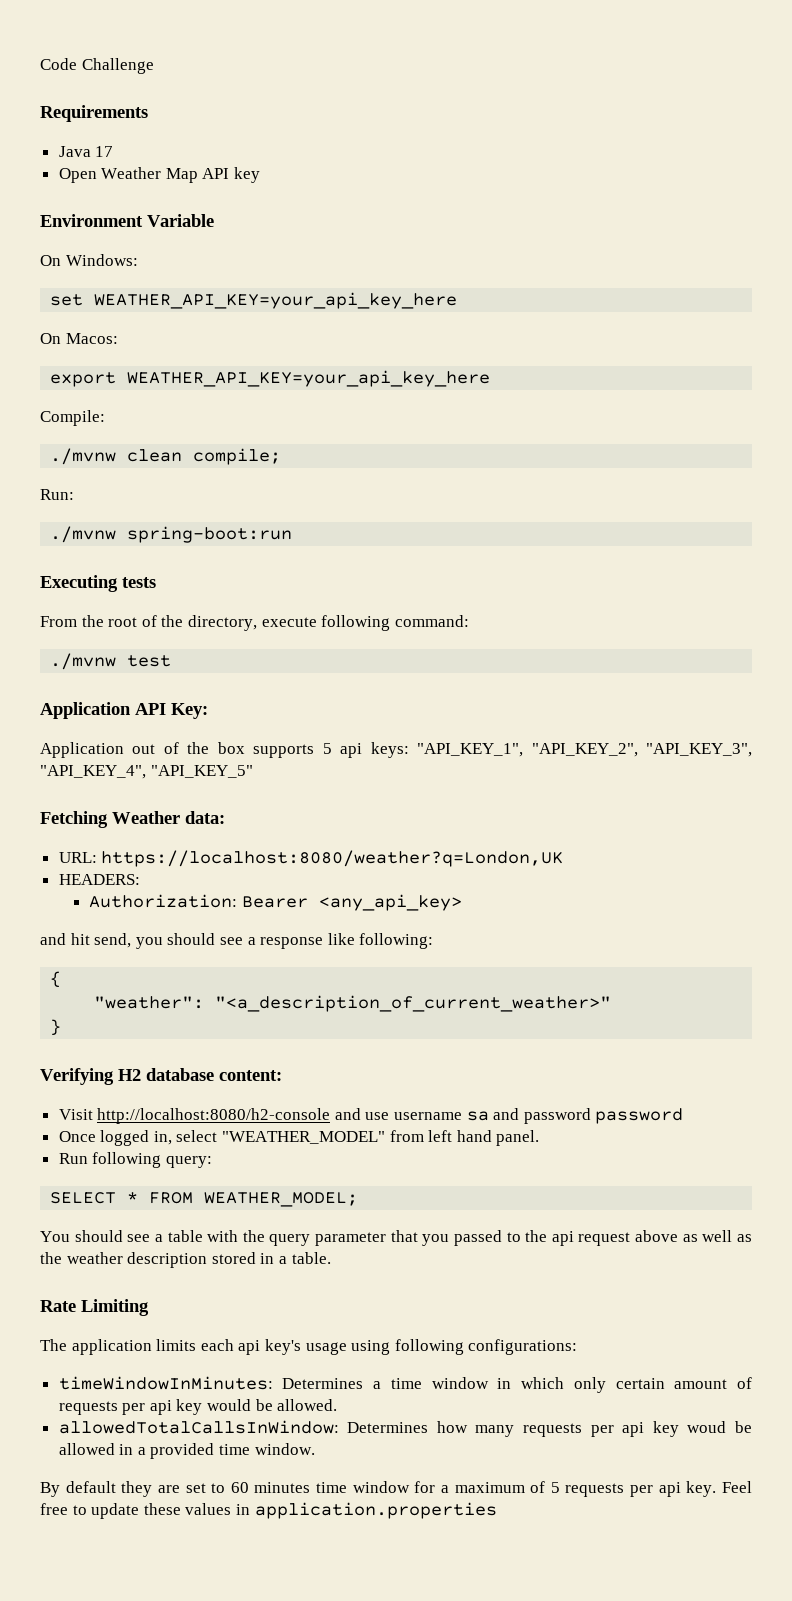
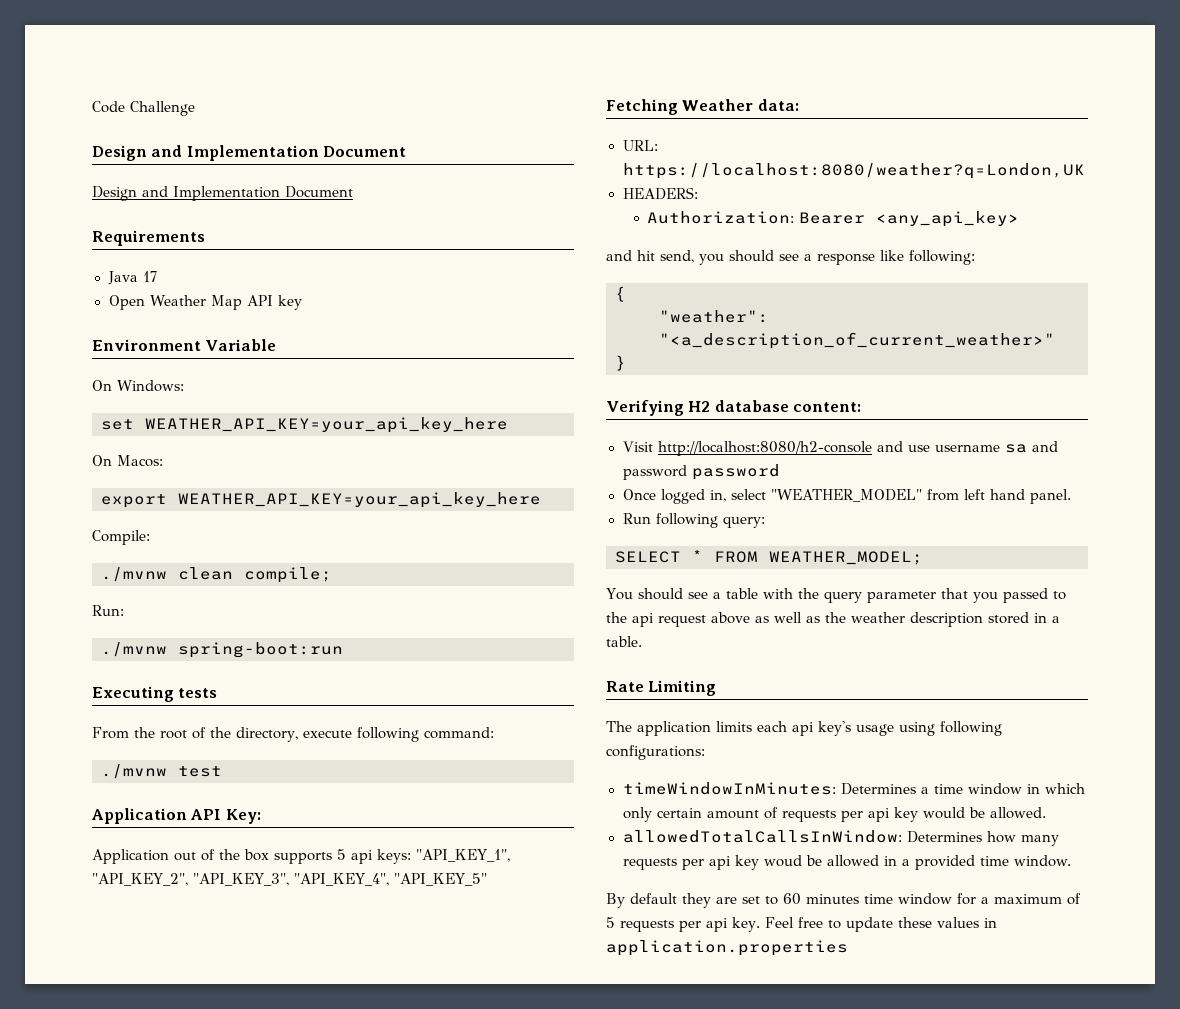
  Code Challenge
+ Design and Implementation Document
+ Design and Implementation Document

